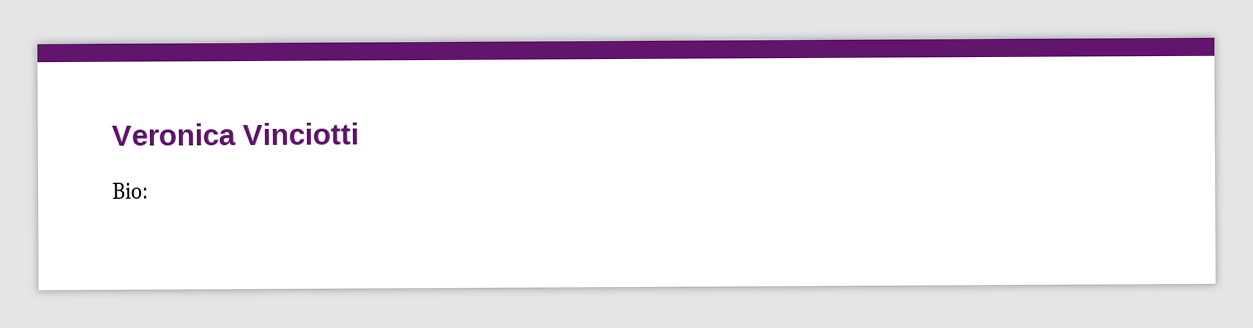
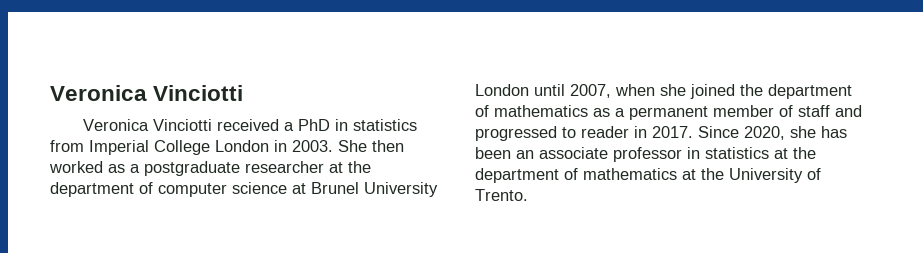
- Bio:
+ Veronica Vinciotti received a PhD in statistics from Imperial College London in 2003. She then worked as a postgraduate researcher at the department of computer science at Brunel University London until 2007, when she joined the department of mathematics as a permanent member of staff and progressed to reader in 2017. Since 2020, she has been an associate professor in statistics at the department of mathematics at the University of Trento.

